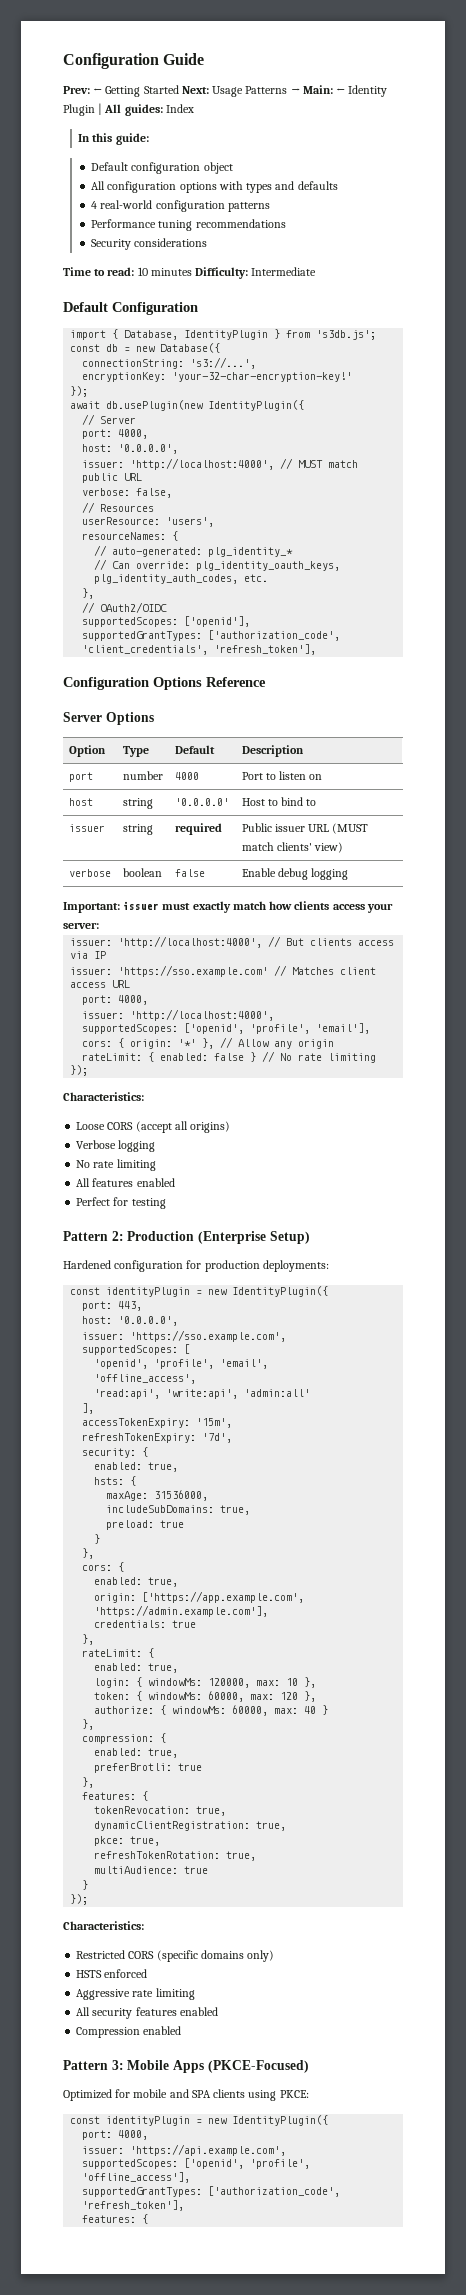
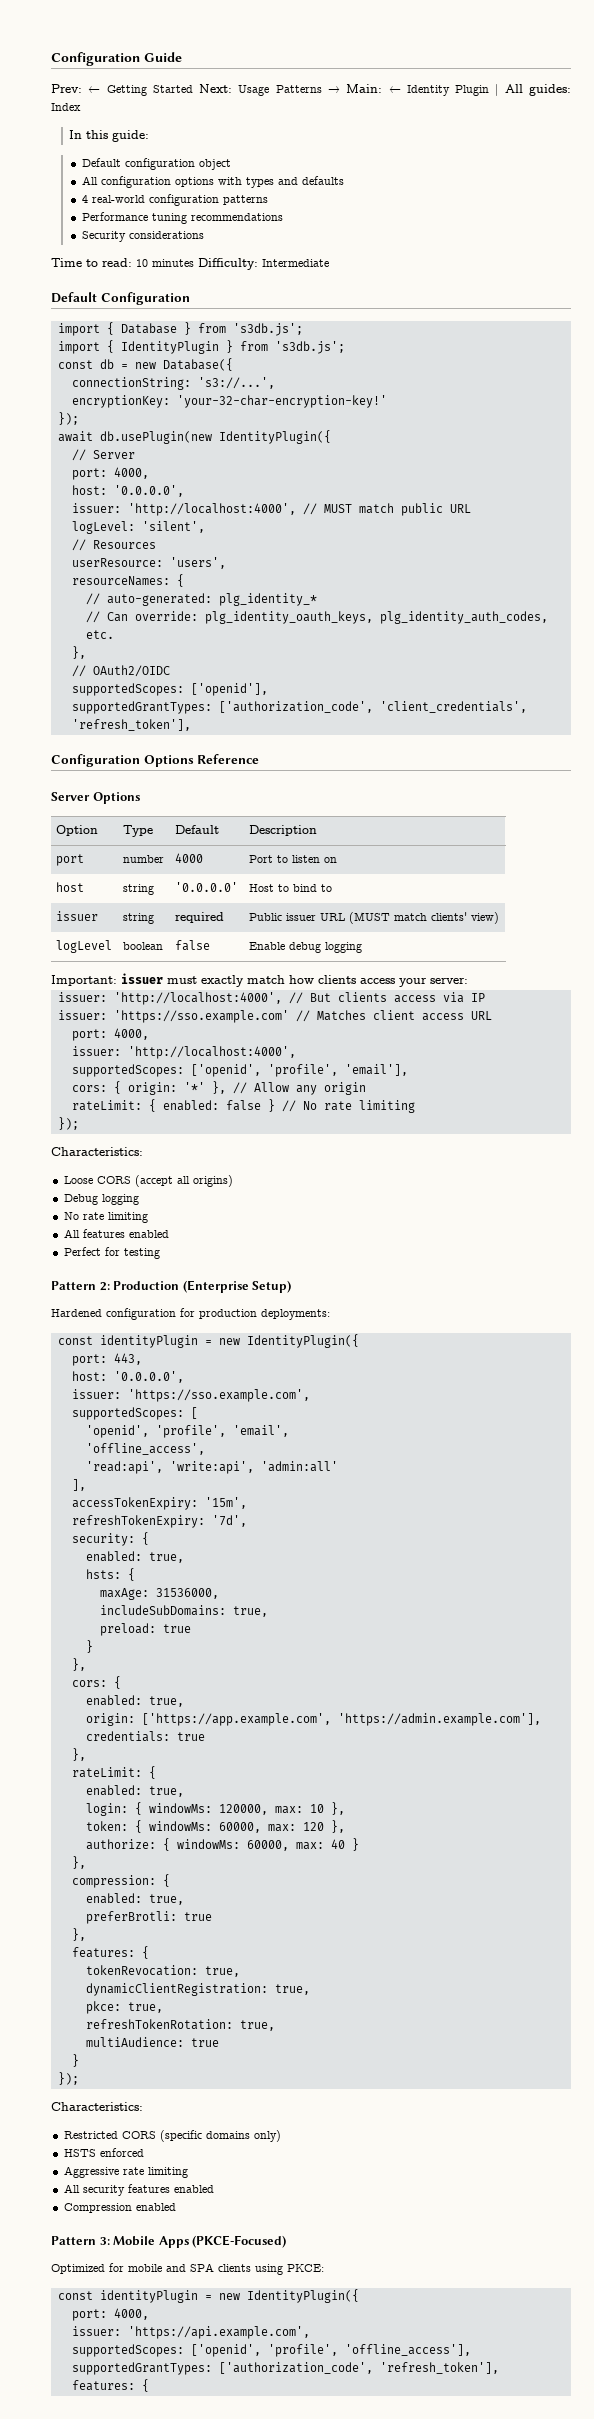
- import { Database, IdentityPlugin } from 's3db.js';
+ import { Database } from 's3db.js';
+ import { IdentityPlugin } from 's3db.js';
- verbose: false,
+ logLevel: 'silent',
- verbose | boolean | false | Enable debug logging
+ logLevel | boolean | false | Enable debug logging
- Verbose logging
+ Debug logging

